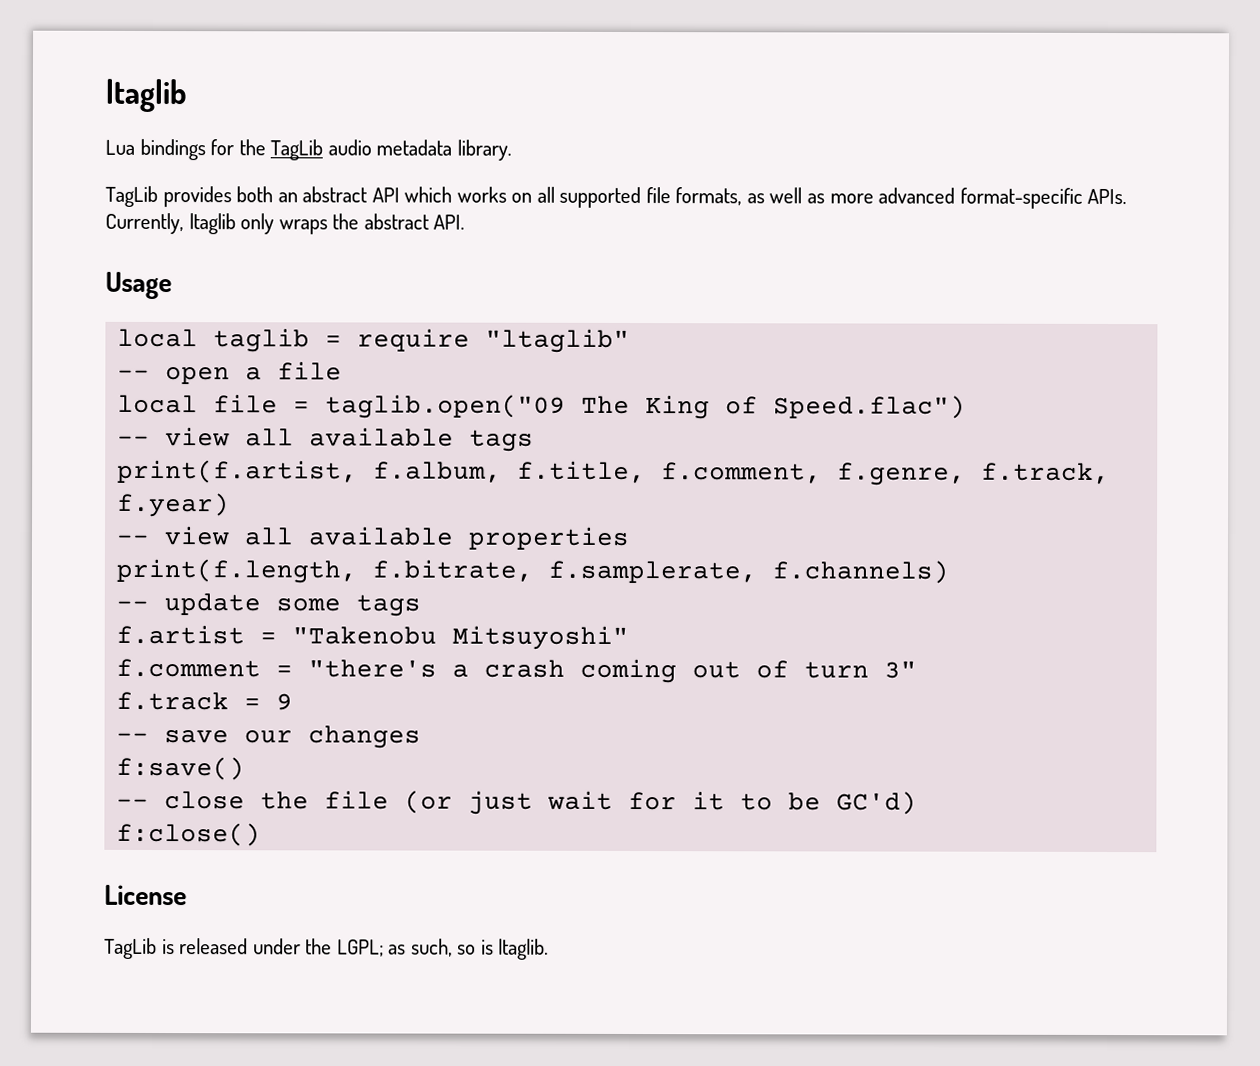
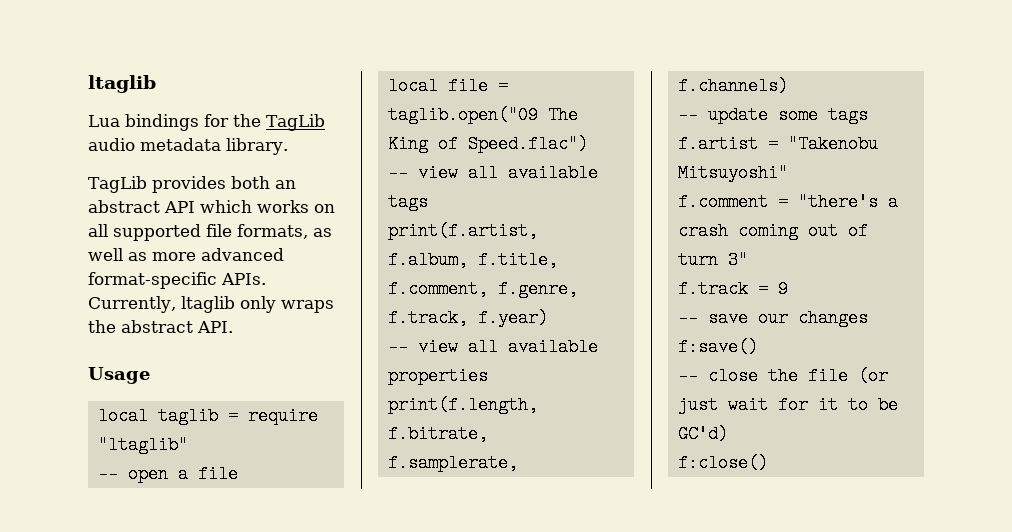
- License
- TagLib is released under the LGPL; as such, so is ltaglib.

